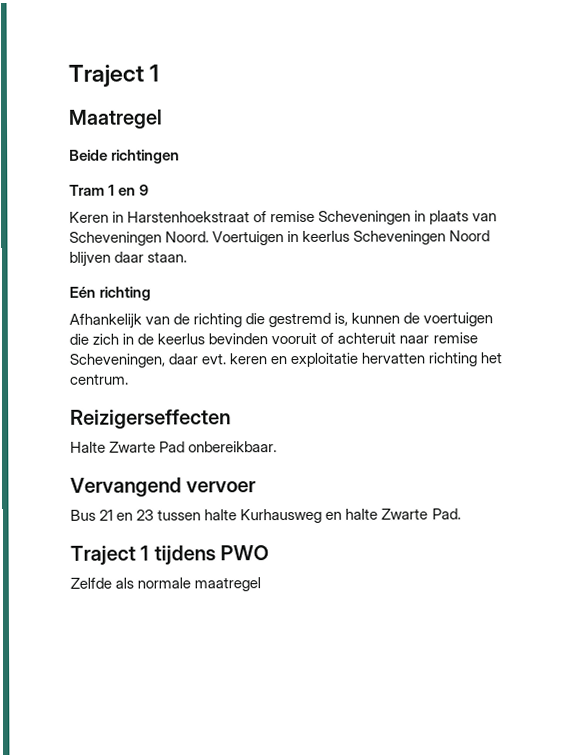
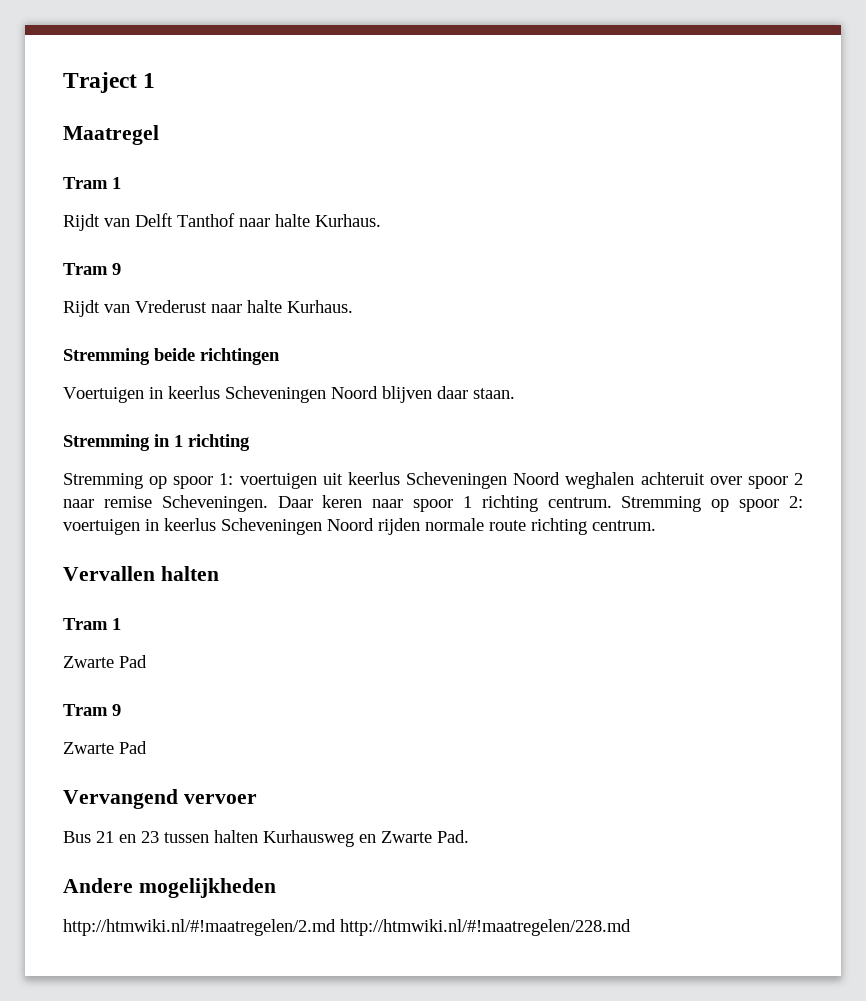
  Maatregel
- Beide richtingen
- Tram 1 en 9
- Keren in Harstenhoekstraat of remise Scheveningen in plaats van Scheveningen Noord. Voertuigen in keerlus Scheveningen Noord blijven daar staan.
+ Tram 1
+ Rijdt van Delft Tanthof naar halte Kurhaus.
+ Tram 9
+ Rijdt van Vrederust naar halte Kurhaus.
+ Stremming beide richtingen
+ Voertuigen in keerlus Scheveningen Noord blijven daar staan.
- Eén richting
- Afhankelijk van de richting die gestremd is, kunnen de voertuigen die zich in de keerlus bevinden vooruit of achteruit naar remise Scheveningen, daar evt. keren en exploitatie hervatten richting het centrum.
- Reizigerseffecten
- Halte Zwarte Pad onbereikbaar.
+ Stremming in 1 richting
+ Stremming op spoor 1: voertuigen uit keerlus Scheveningen Noord weghalen achteruit over spoor 2 naar remise Scheveningen. Daar keren naar spoor 1 richting centrum. Stremming op spoor 2: voertuigen in keerlus Scheveningen Noord rijden normale route richting centrum.
+ Vervallen halten
+ Tram 1
+ Zwarte Pad
+ Tram 9
+ Zwarte Pad
- Bus 21 en 23 tussen halte Kurhausweg en halte Zwarte Pad.
+ Bus 21 en 23 tussen halten Kurhausweg en Zwarte Pad.
- Traject 1 tijdens PWO
- Zelfde als normale maatregel
+ Andere mogelijkheden
+ http://htmwiki.nl/#!maatregelen/2.md http://htmwiki.nl/#!maatregelen/228.md

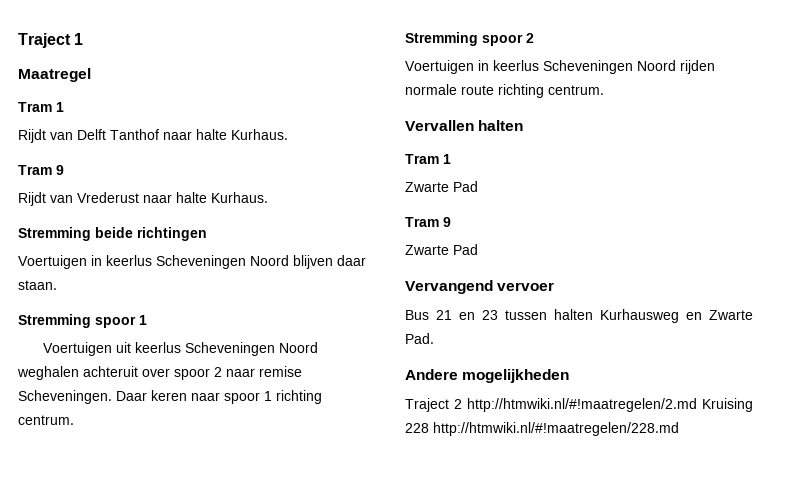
- Stremming in 1 richting
- Stremming op spoor 1: voertuigen uit keerlus Scheveningen Noord weghalen achteruit over spoor 2 naar remise Scheveningen.
+ Stremming spoor 1
+ Voertuigen uit keerlus Scheveningen Noord weghalen achteruit over spoor 2 naar remise Scheveningen.
- Daar keren naar spoor 1 richting centrum. Stremming op spoor 2: voertuigen in keerlus Scheveningen Noord rijden normale route richting centrum.
+ Daar keren naar spoor 1 richting centrum.
+ Stremming spoor 2
+ Voertuigen in keerlus Scheveningen Noord rijden normale route richting centrum.
- http://htmwiki.nl/#!maatregelen/2.md http://htmwiki.nl/#!maatregelen/228.md
+ Traject 2 http://htmwiki.nl/#!maatregelen/2.md Kruising 228 http://htmwiki.nl/#!maatregelen/228.md

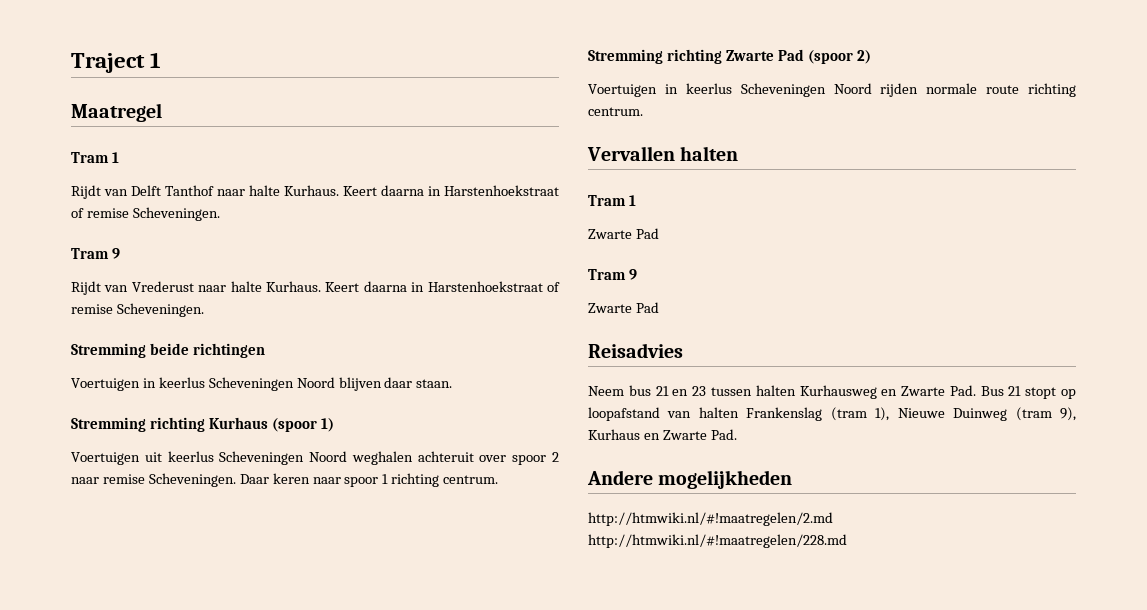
- Rijdt van Delft Tanthof naar halte Kurhaus.
+ Rijdt van Delft Tanthof naar halte Kurhaus. Keert daarna in Harstenhoekstraat of remise Scheveningen.
- Rijdt van Vrederust naar halte Kurhaus.
+ Rijdt van Vrederust naar halte Kurhaus. Keert daarna in Harstenhoekstraat of remise Scheveningen.
- Stremming spoor 1
+ Stremming richting Kurhaus (spoor 1)
- Stremming spoor 2
+ Stremming richting Zwarte Pad (spoor 2)
- Vervangend vervoer
- Bus 21 en 23 tussen halten Kurhausweg en Zwarte Pad.
+ Reisadvies
+ Neem bus 21 en 23 tussen halten Kurhausweg en Zwarte Pad. Bus 21 stopt op loopafstand van halten Frankenslag (tram 1), Nieuwe Duinweg (tram 9), Kurhaus en Zwarte Pad.
  Andere mogelijkheden
- Traject 2 http://htmwiki.nl/#!maatregelen/2.md Kruising 228 http://htmwiki.nl/#!maatregelen/228.md
+ http://htmwiki.nl/#!maatregelen/2.md http://htmwiki.nl/#!maatregelen/228.md

